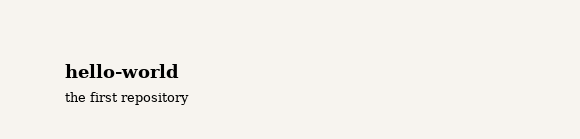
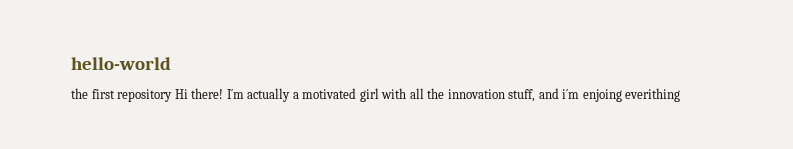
- the first repository
+ the first repository Hi there! I´m actually a motivated girl with all the innovation stuff, and i´m enjoing everithing

